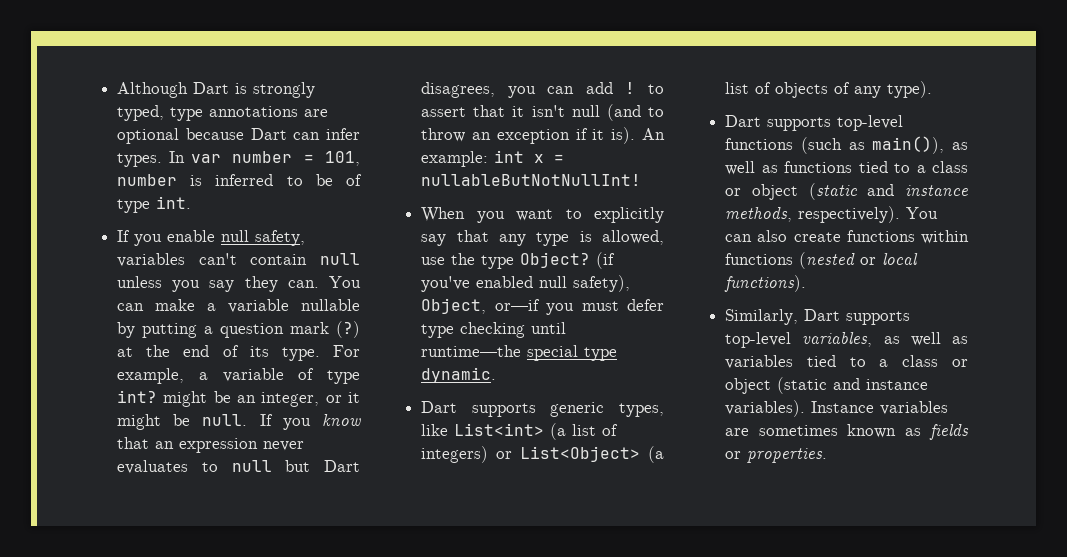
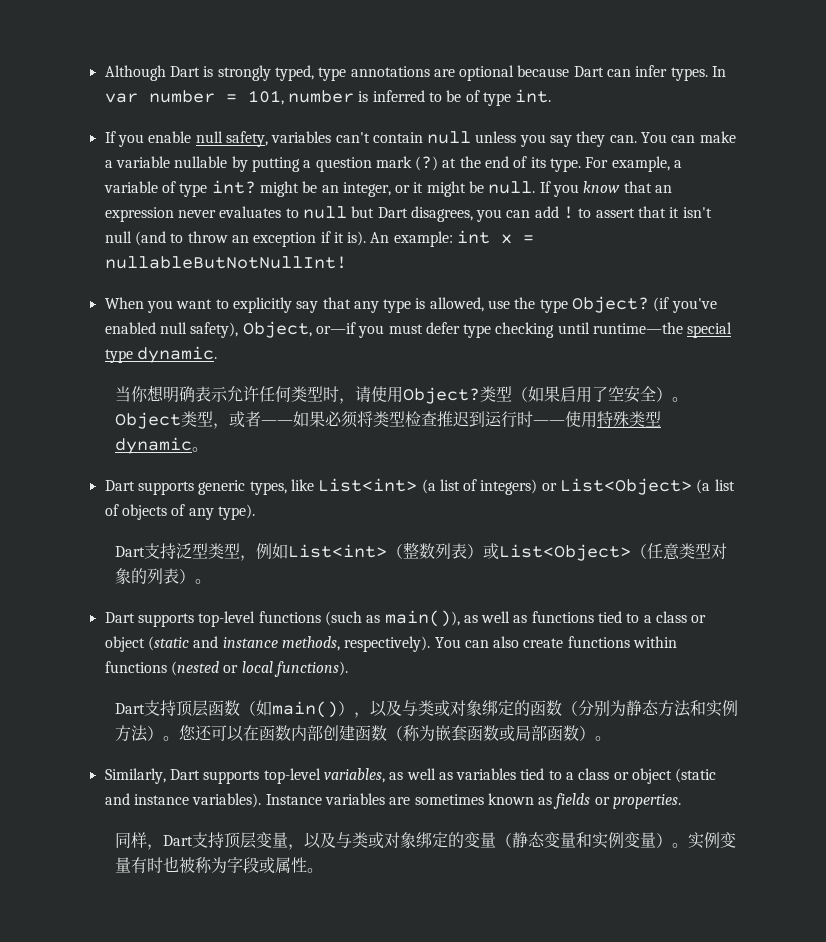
+ 当你想明确表示允许任何类型时，请使用Object?类型（如果启用了空安全）。Object类型，或者——如果必须将类型检查推迟到运行时——使用特殊类型dynamic。
+ Dart支持泛型类型，例如List<int>（整数列表）或List<Object>（任意类型对象的列表）。
+ Dart支持顶层函数（如main()），以及与类或对象绑定的函数（分别为静态方法和实例方法）。您还可以在函数内部创建函数（称为嵌套函数或局部函数）。
+ 同样，Dart支持顶层变量，以及与类或对象绑定的变量（静态变量和实例变量）。实例变量有时也被称为字段或属性。

